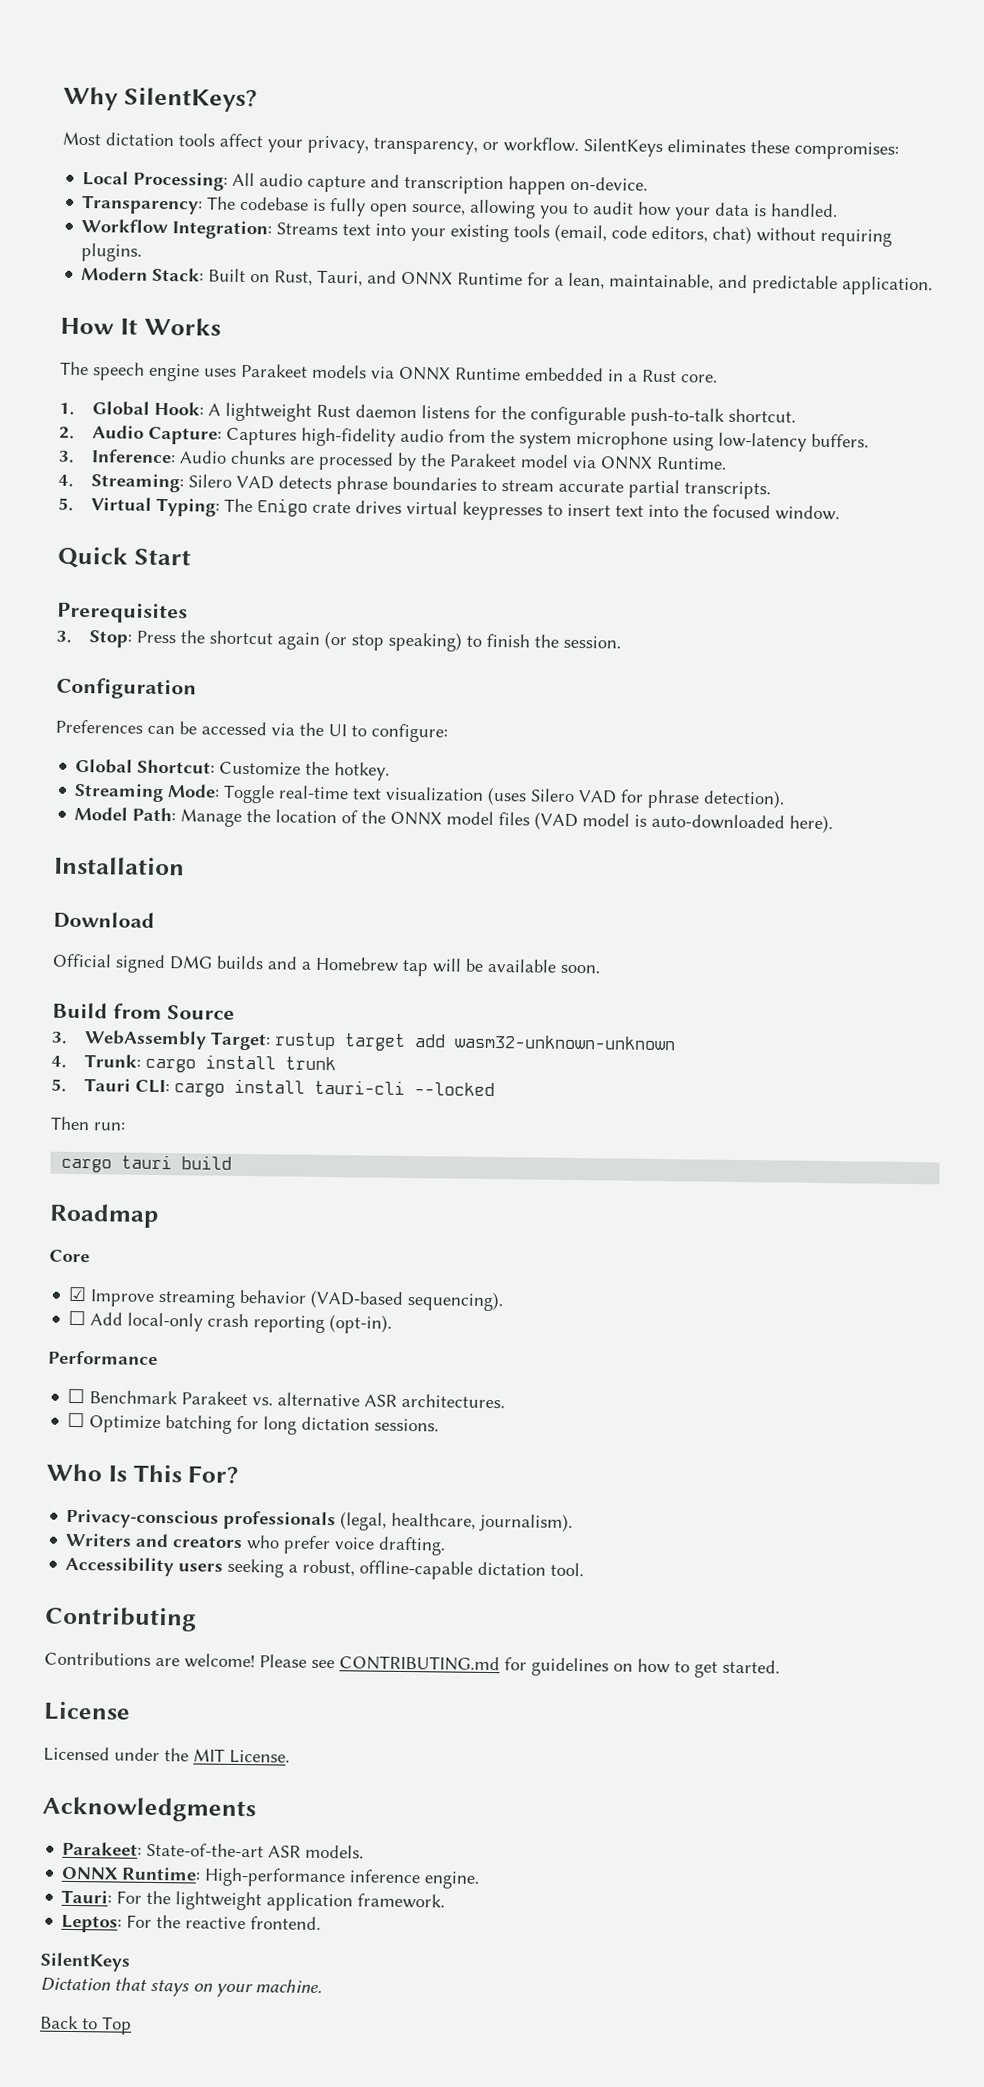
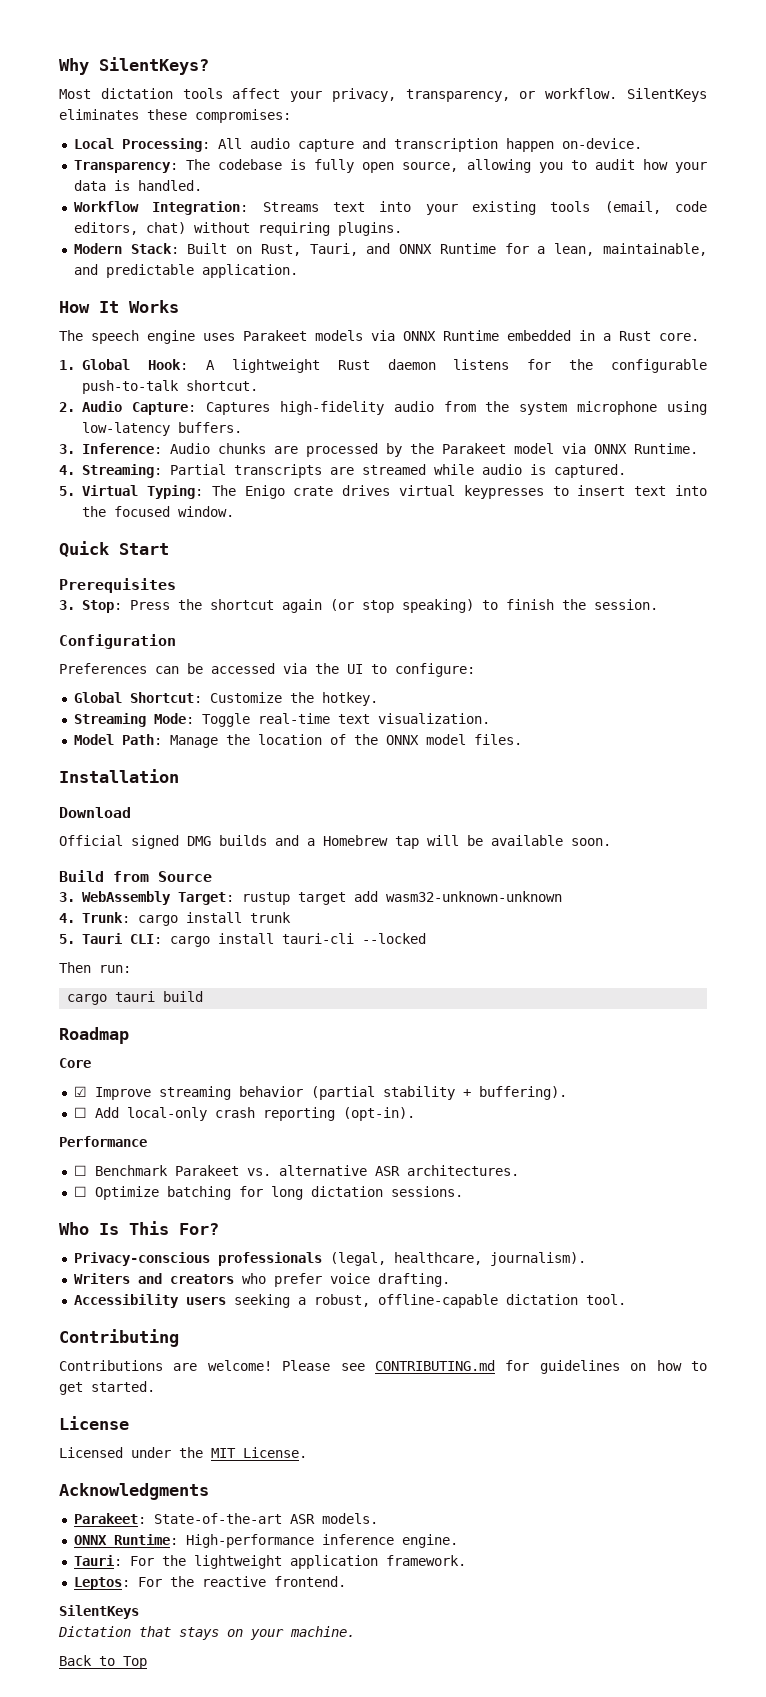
- 4. Streaming: Silero VAD detects phrase boundaries to stream accurate partial transcripts.
+ 4. Streaming: Partial transcripts are streamed while audio is captured.
- Streaming Mode: Toggle real-time text visualization (uses Silero VAD for phrase detection).
+ Streaming Mode: Toggle real-time text visualization.
- Model Path: Manage the location of the ONNX model files (VAD model is auto-downloaded here).
+ Model Path: Manage the location of the ONNX model files.
- ☑ Improve streaming behavior (VAD-based sequencing).
+ ☑ Improve streaming behavior (partial stability + buffering).

